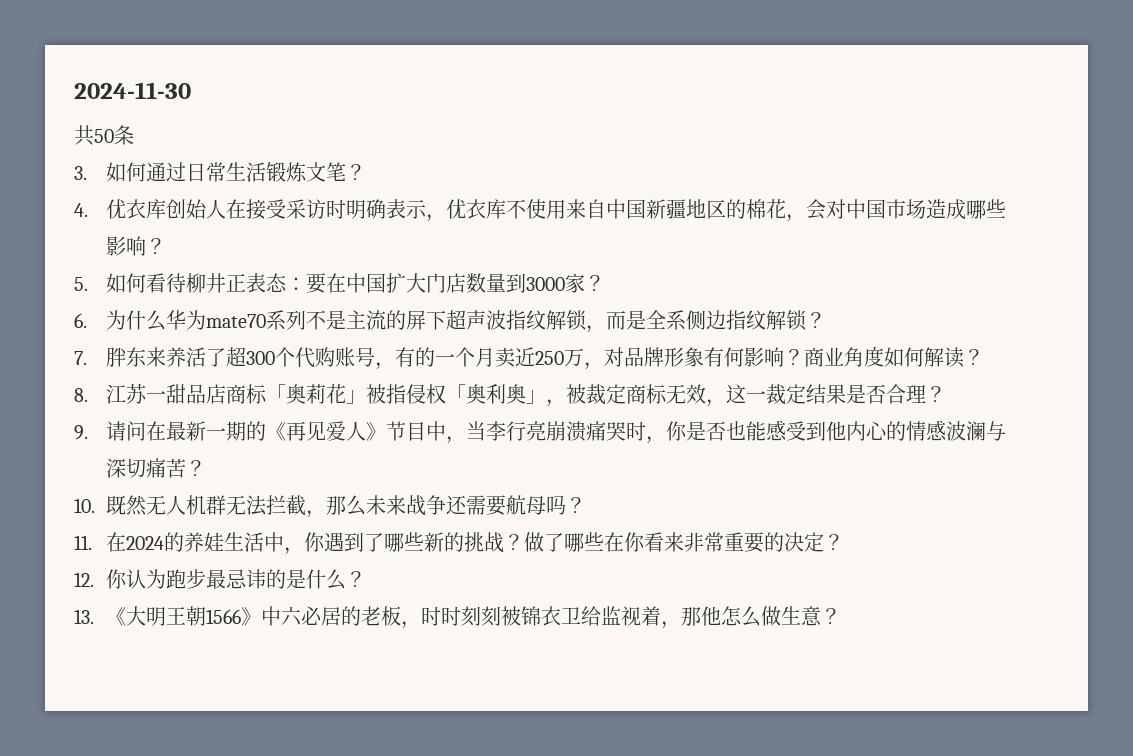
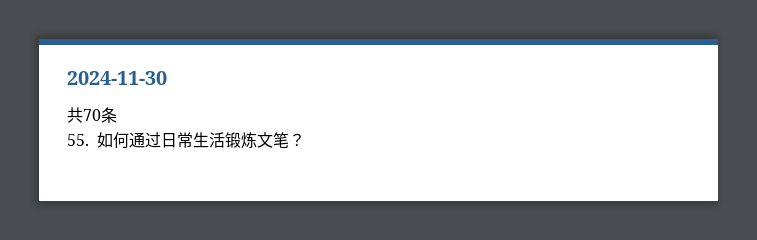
- 共50条
+ 共70条
- 3.如何通过日常生活锻炼文笔？
+ 55.如何通过日常生活锻炼文笔？
- 4.优衣库创始人在接受采访时明确表示，优衣库不使用来自中国新疆地区的棉花，会对中国市场造成哪些影响？
- 5.如何看待柳井正表态：要在中国扩大门店数量到3000家？
- 6.为什么华为mate70系列不是主流的屏下超声波指纹解锁，而是全系侧边指纹解锁？
- 7.胖东来养活了超300个代购账号，有的一个月卖近250万，对品牌形象有何影响？商业角度如何解读？
- 8.江苏一甜品店商标「奥莉花」被指侵权「奥利奥」，被裁定商标无效，这一裁定结果是否合理？
- 9.请问在最新一期的《再见爱人》节目中，当李行亮崩溃痛哭时，你是否也能感受到他内心的情感波澜与深切痛苦？
- 10.既然无人机群无法拦截，那么未来战争还需要航母吗？
- 11.在2024的养娃生活中，你遇到了哪些新的挑战？做了哪些在你看来非常重要的决定？
- 12.你认为跑步最忌讳的是什么？
- 13.《大明王朝1566》中六必居的老板，时时刻刻被锦衣卫给监视着，那他怎么做生意？

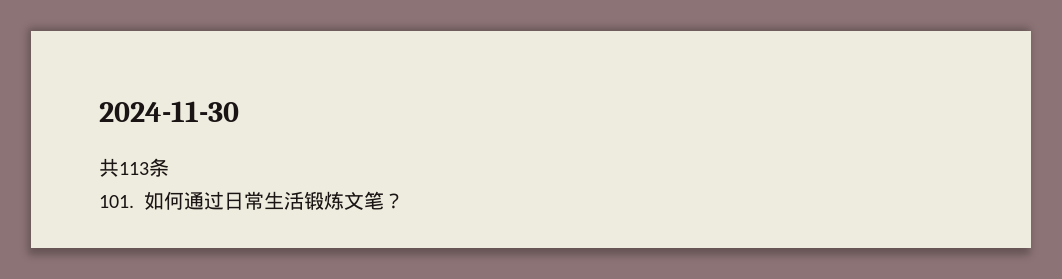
- 共70条
+ 共113条
- 55.如何通过日常生活锻炼文笔？
+ 101.如何通过日常生活锻炼文笔？

